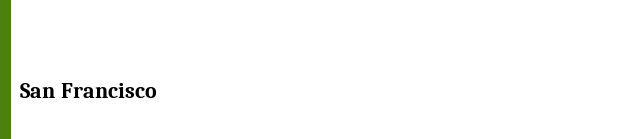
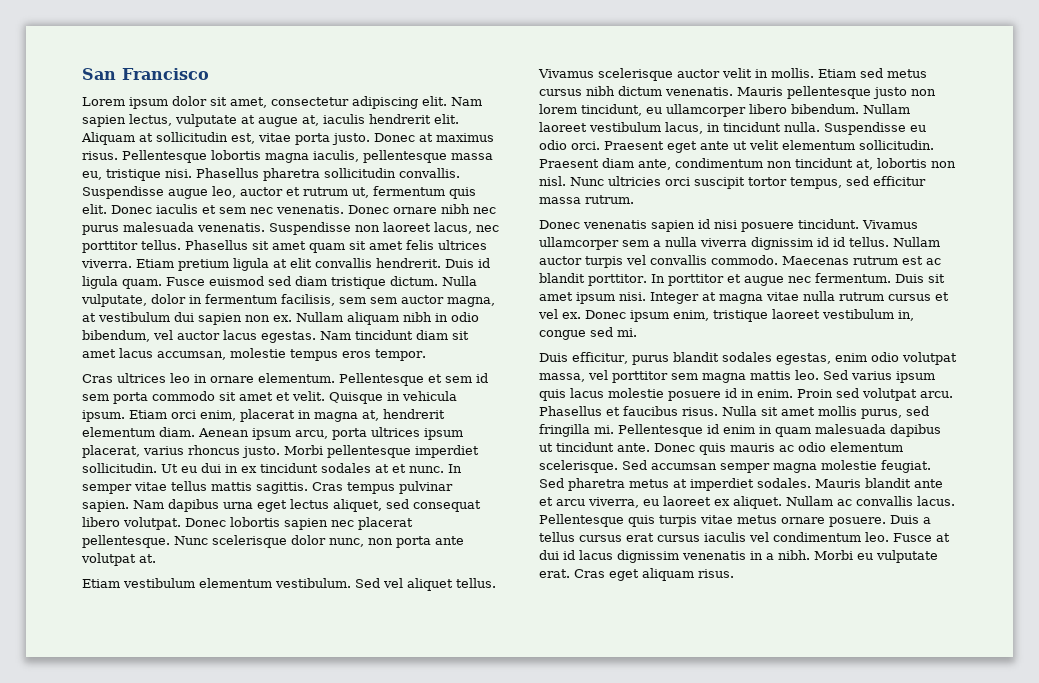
+ Lorem ipsum dolor sit amet, consectetur adipiscing elit. Nam sapien lectus, vulputate at augue at, iaculis hendrerit elit. Aliquam at sollicitudin est, vitae porta justo. Donec at maximus risus. Pellentesque lobortis magna iaculis, pellentesque massa eu, tristique nisi. Phasellus pharetra sollicitudin convallis. Suspendisse augue leo, auctor et rutrum ut, fermentum quis elit. Donec iaculis et sem nec venenatis. Donec ornare nibh nec purus malesuada venenatis. Suspendisse non laoreet lacus, nec porttitor tellus. Phasellus sit amet quam sit amet felis ultrices viverra. Etiam pretium ligula at elit convallis hendrerit. Duis id ligula quam. Fusce euismod sed diam tristique dictum. Nulla vulputate, dolor in fermentum facilisis, sem sem auctor magna, at vestibulum dui sapien non ex. Nullam aliquam nibh in odio bibendum, vel auctor lacus egestas. Nam tincidunt diam sit amet lacus accumsan, molestie tempus eros tempor.
+ Cras ultrices leo in ornare elementum. Pellentesque et sem id sem porta commodo sit amet et velit. Quisque in vehicula ipsum. Etiam orci enim, placerat in magna at, hendrerit elementum diam. Aenean ipsum arcu, porta ultrices ipsum placerat, varius rhoncus justo. Morbi pellentesque imperdiet sollicitudin. Ut eu dui in ex tincidunt sodales at et nunc. In semper vitae tellus mattis sagittis. Cras tempus pulvinar sapien. Nam dapibus urna eget lectus aliquet, sed consequat libero volutpat. Donec lobortis sapien nec placerat pellentesque. Nunc scelerisque dolor nunc, non porta ante volutpat at.
+ Etiam vestibulum elementum vestibulum. Sed vel aliquet tellus. Vivamus scelerisque auctor velit in mollis. Etiam sed metus cursus nibh dictum venenatis. Mauris pellentesque justo non lorem tincidunt, eu ullamcorper libero bibendum. Nullam laoreet vestibulum lacus, in tincidunt nulla. Suspendisse eu odio orci. Praesent eget ante ut velit elementum sollicitudin. Praesent diam ante, condimentum non tincidunt at, lobortis non nisl. Nunc ultricies orci suscipit tortor tempus, sed efficitur massa rutrum.
+ Donec venenatis sapien id nisi posuere tincidunt. Vivamus ullamcorper sem a nulla viverra dignissim id id tellus. Nullam auctor turpis vel convallis commodo. Maecenas rutrum est ac blandit porttitor. In porttitor et augue nec fermentum. Duis sit amet ipsum nisi. Integer at magna vitae nulla rutrum cursus et vel ex. Donec ipsum enim, tristique laoreet vestibulum in, congue sed mi.
+ Duis efficitur, purus blandit sodales egestas, enim odio volutpat massa, vel porttitor sem magna mattis leo. Sed varius ipsum quis lacus molestie posuere id in enim. Proin sed volutpat arcu. Phasellus et faucibus risus. Nulla sit amet mollis purus, sed fringilla mi. Pellentesque id enim in quam malesuada dapibus ut tincidunt ante. Donec quis mauris ac odio elementum scelerisque. Sed accumsan semper magna molestie feugiat. Sed pharetra metus at imperdiet sodales. Mauris blandit ante et arcu viverra, eu laoreet ex aliquet. Nullam ac convallis lacus. Pellentesque quis turpis vitae metus ornare posuere. Duis a tellus cursus erat cursus iaculis vel condimentum leo. Fusce at dui id lacus dignissim venenatis in a nibh. Morbi eu vulputate erat. Cras eget aliquam risus.

